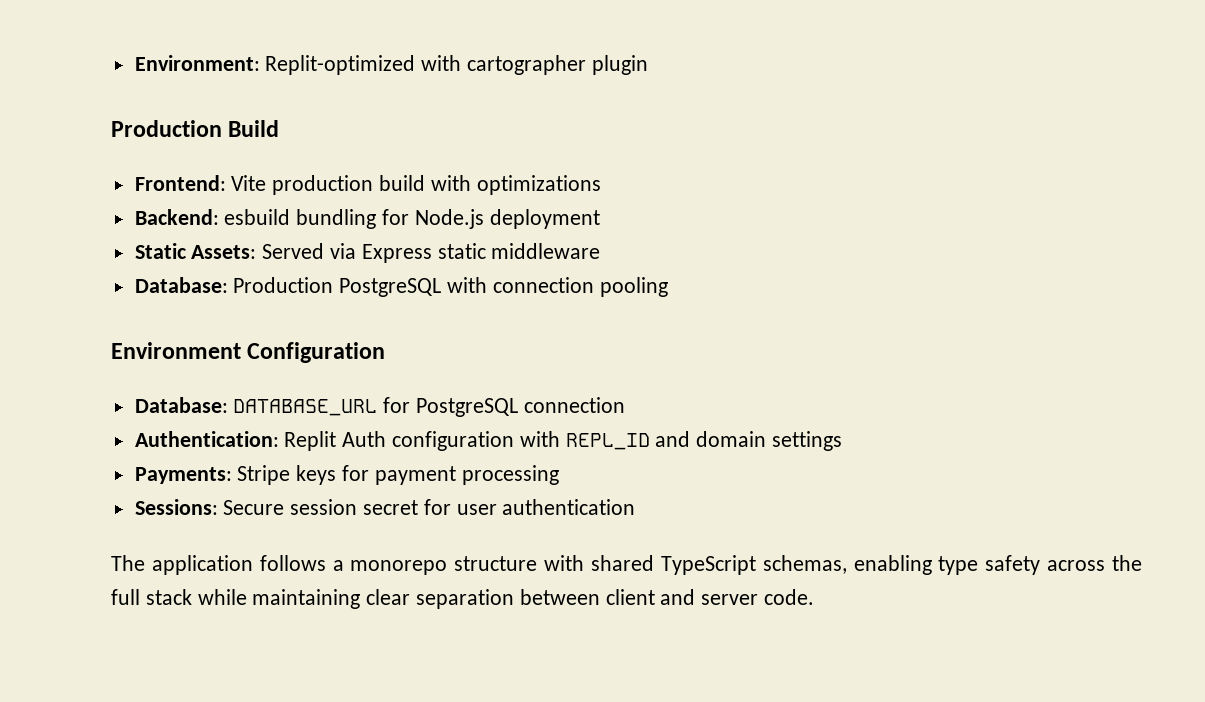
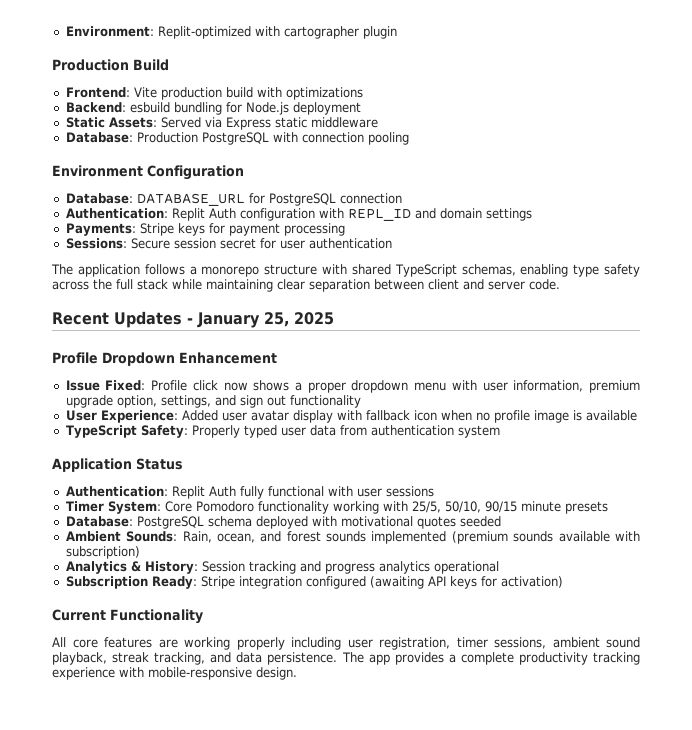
+ Recent Updates - January 25, 2025
+ Profile Dropdown Enhancement
+ Issue Fixed: Profile click now shows a proper dropdown menu with user information, premium upgrade option, settings, and sign out functionality
+ User Experience: Added user avatar display with fallback icon when no profile image is available
+ TypeScript Safety: Properly typed user data from authentication system
+ Application Status
+ Authentication: Replit Auth fully functional with user sessions
+ Timer System: Core Pomodoro functionality working with 25/5, 50/10, 90/15 minute presets
+ Database: PostgreSQL schema deployed with motivational quotes seeded
+ Ambient Sounds: Rain, ocean, and forest sounds implemented (premium sounds available with subscription)
+ Analytics & History: Session tracking and progress analytics operational
+ Subscription Ready: Stripe integration configured (awaiting API keys for activation)
+ Current Functionality
+ All core features are working properly including user registration, timer sessions, ambient sound playback, streak tracking, and data persistence. The app provides a complete productivity tracking experience with mobile-responsive design.

